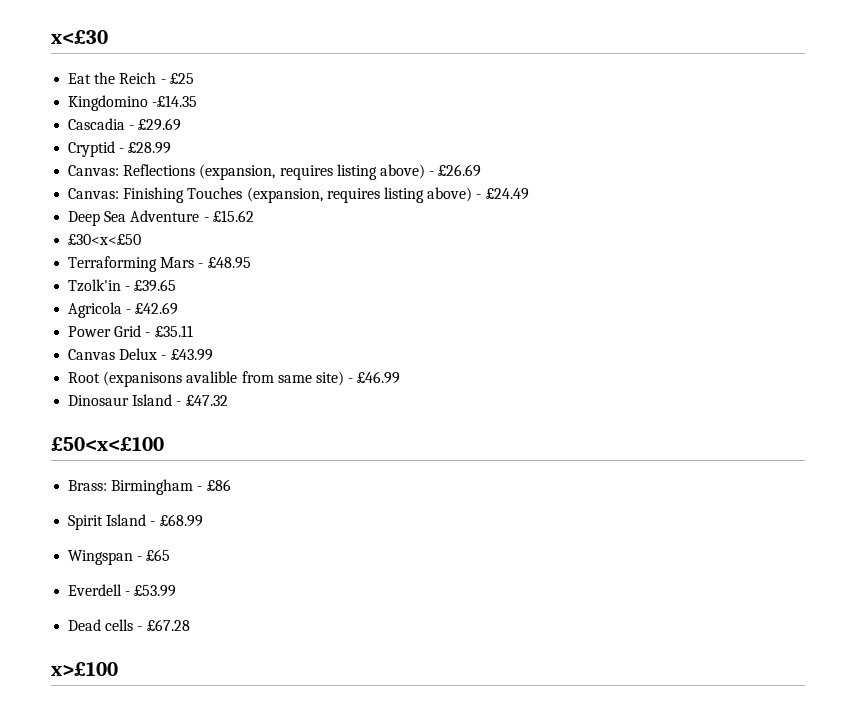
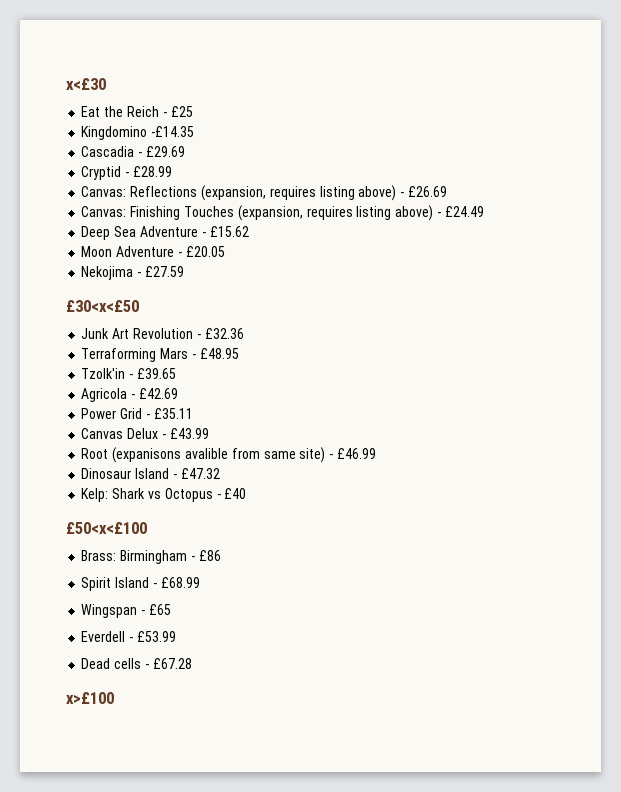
+ Moon Adventure - £20.05
+ Nekojima - £27.59
  £30<x<£50
+ Junk Art Revolution - £32.36
+ Kelp: Shark vs Octopus - £40

